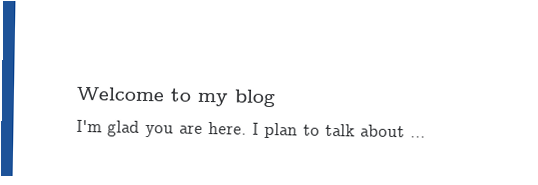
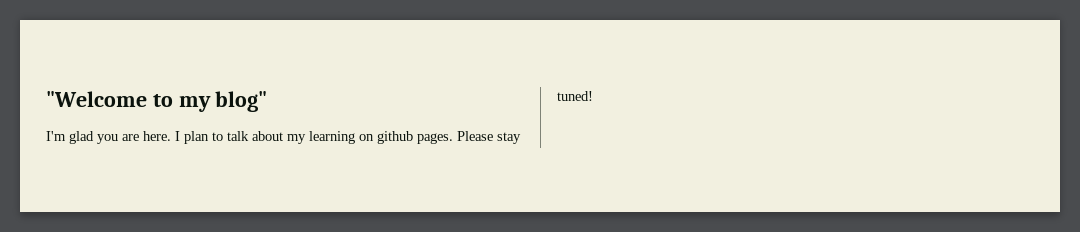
- Welcome to my blog
+ "Welcome to my blog"
- I plan to talk about ...
+ I plan to talk about my learning on github pages. Please stay tuned!

